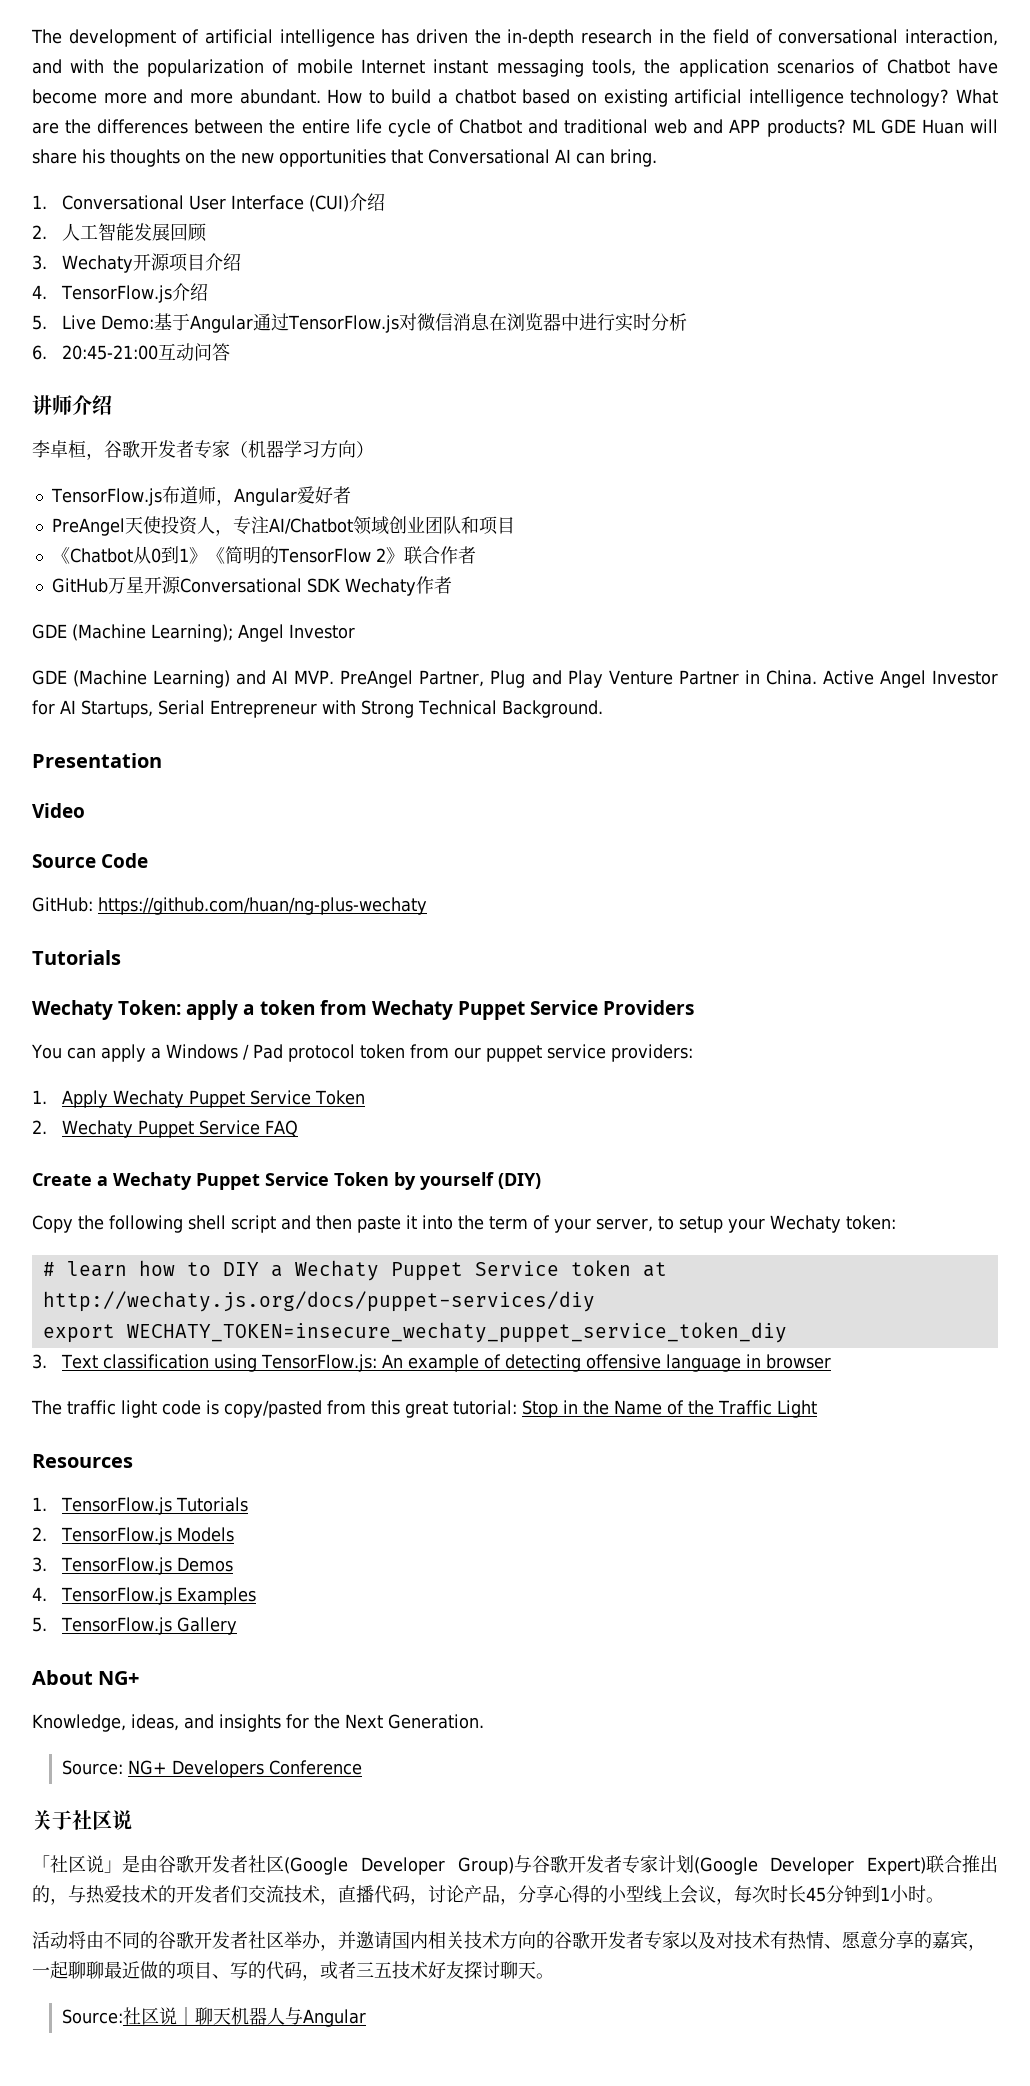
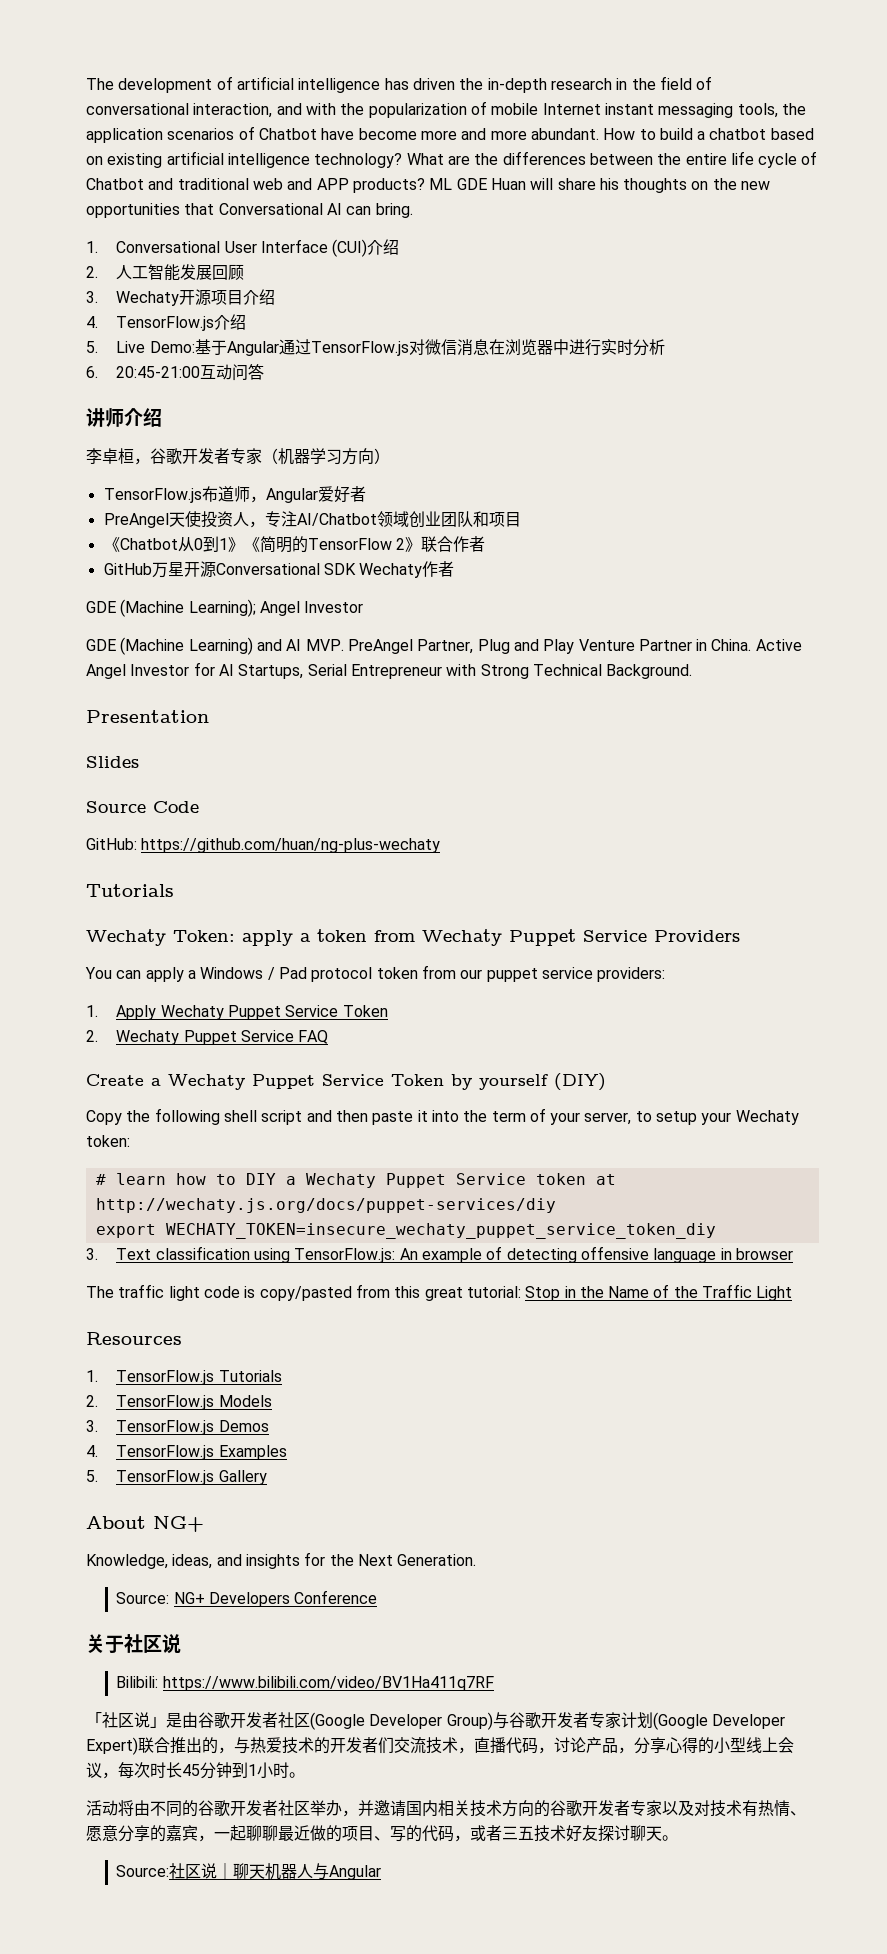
- Video
+ Slides
+ Bilibili: https://www.bilibili.com/video/BV1Ha411q7RF

